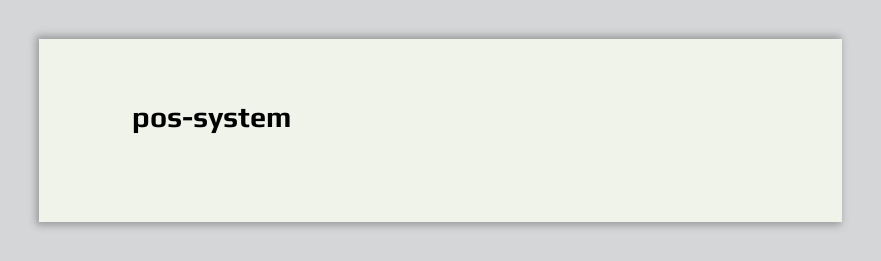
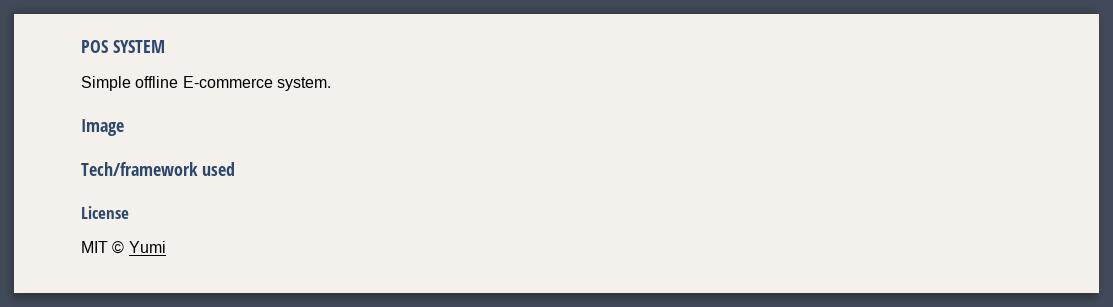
- pos-system
+ POS SYSTEM
+ Simple offline E-commerce system.
+ Image
+ Tech/framework used
+ License
+ MIT © Yumi

